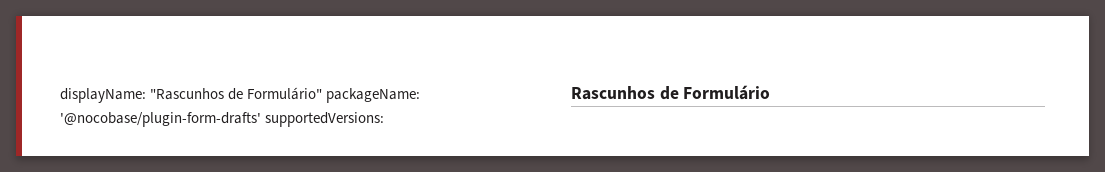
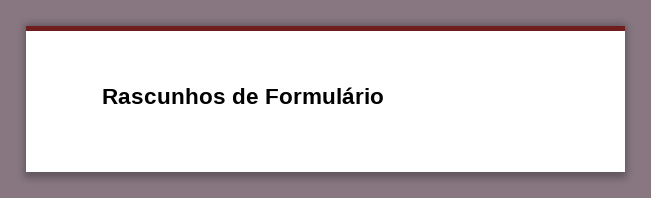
- displayName: "Rascunhos de Formulário" packageName: '@nocobase/plugin-form-drafts' supportedVersions:

